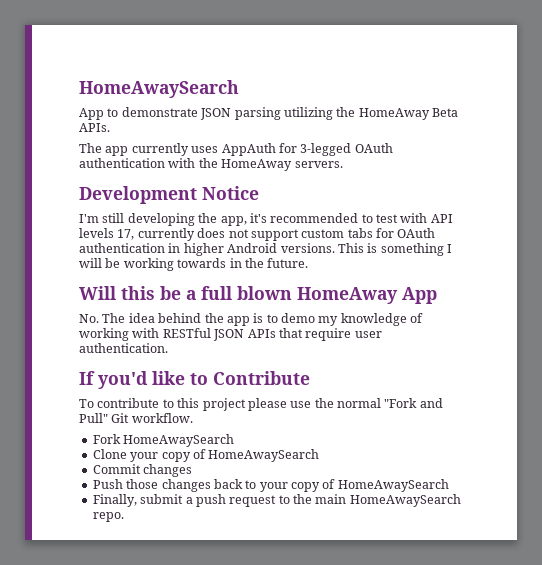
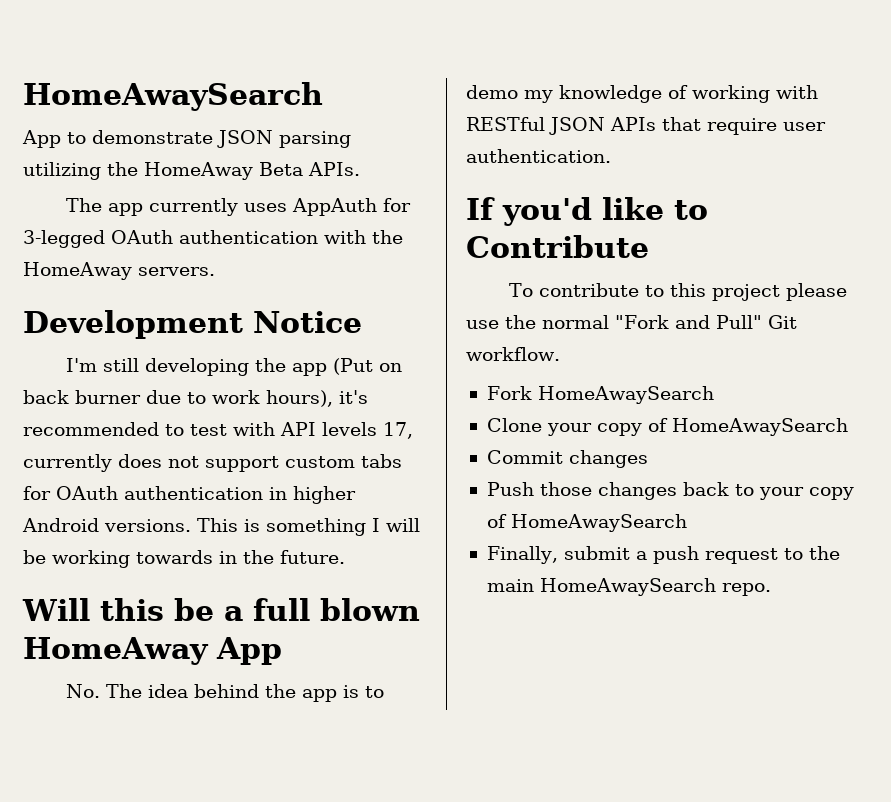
- I'm still developing the app, it's recommended to test with API levels 17, currently does not support custom tabs for OAuth authentication in higher Android versions.
+ I'm still developing the app (Put on back burner due to work hours), it's recommended to test with API levels 17, currently does not support custom tabs for OAuth authentication in higher Android versions.

